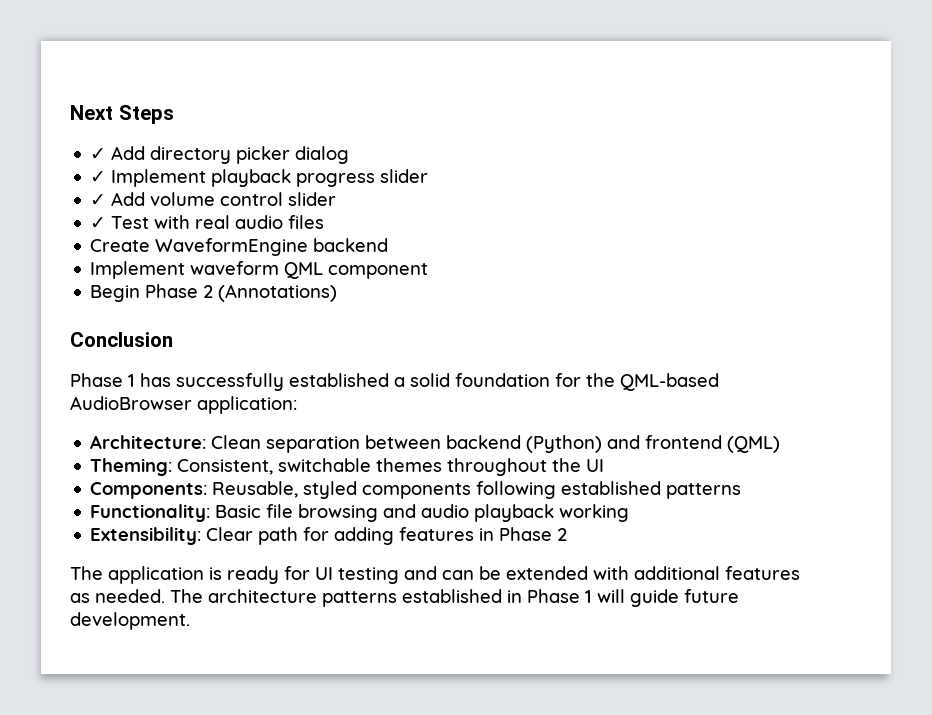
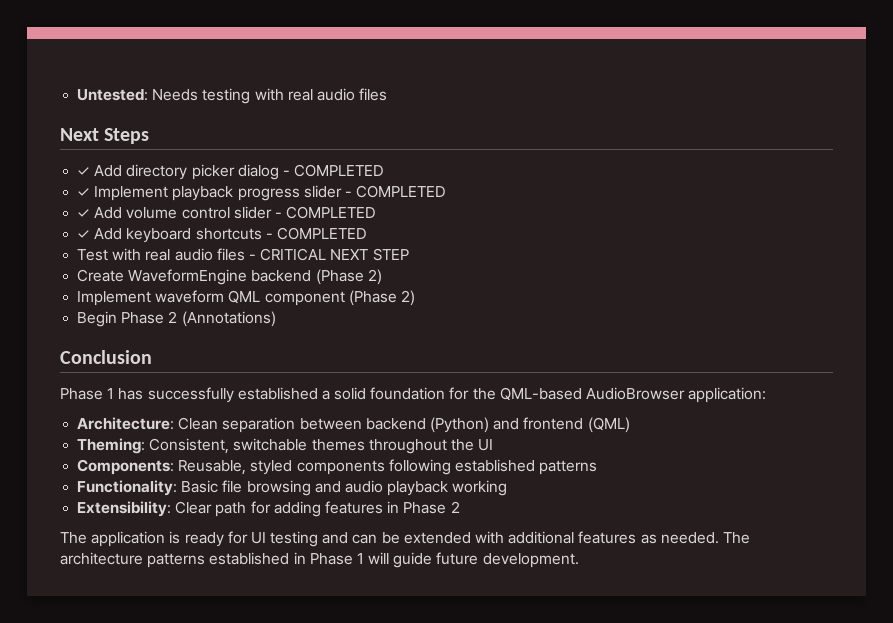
+ Untested: Needs testing with real audio files
- ✓ Add directory picker dialog
+ ✓ Add directory picker dialog - COMPLETED
- ✓ Implement playback progress slider
+ ✓ Implement playback progress slider - COMPLETED
- ✓ Add volume control slider
- ✓ Test with real audio files
+ ✓ Add volume control slider - COMPLETED
+ ✓ Add keyboard shortcuts - COMPLETED
+ Test with real audio files - CRITICAL NEXT STEP
- Create WaveformEngine backend
+ Create WaveformEngine backend (Phase 2)
- Implement waveform QML component
+ Implement waveform QML component (Phase 2)

